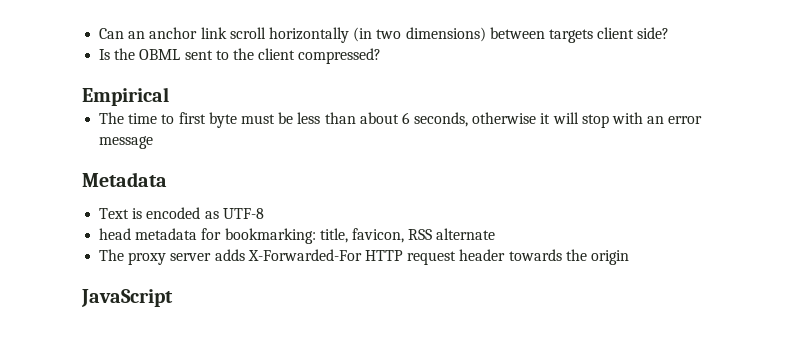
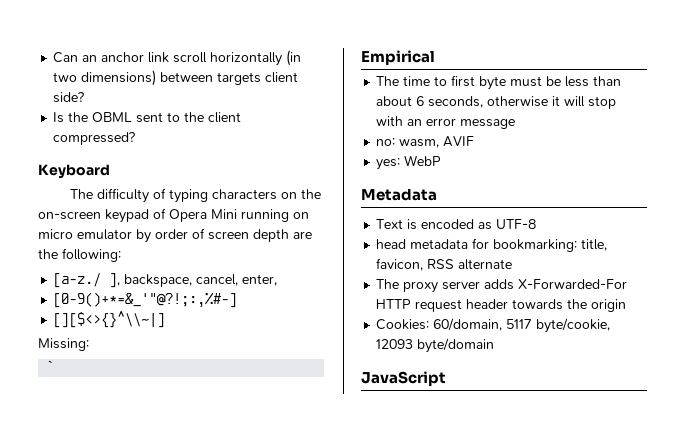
+ Keyboard
+ The difficulty of typing characters on the on-screen keypad of Opera Mini running on micro emulator by order of screen depth are the following:
+ [a-z./ ], backspace, cancel, enter,
+ [0-9()+*=&_'"@?!;:,%#-]
+ [][$<>{}^\\~|]
+ Missing:
+ `
+ no: wasm, AVIF
+ yes: WebP
+ Cookies: 60/domain, 5117 byte/cookie, 12093 byte/domain

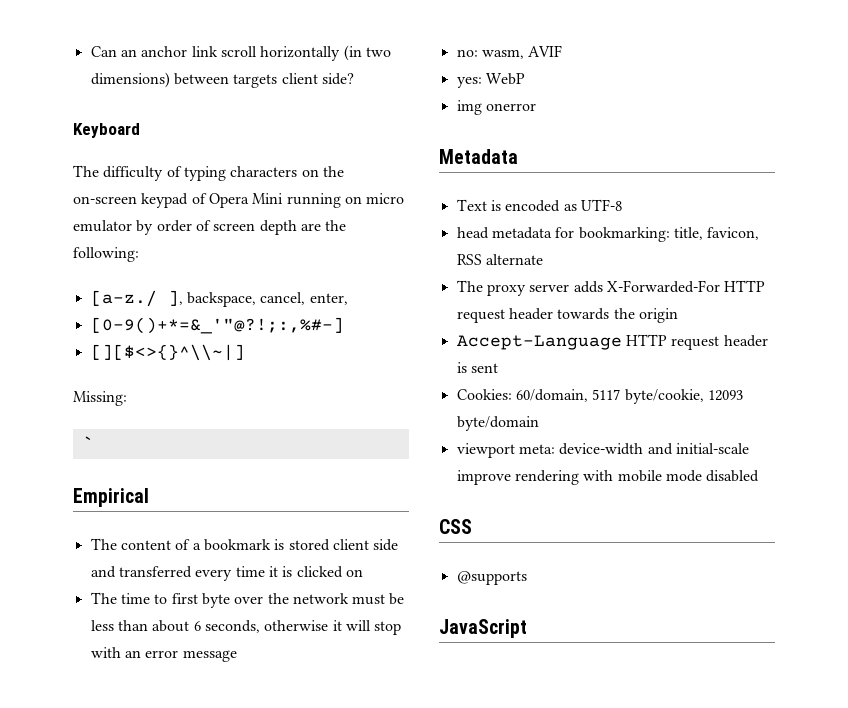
- Is the OBML sent to the client compressed?
+ The content of a bookmark is stored client side and transferred every time it is clicked on
- The time to first byte must be less than about 6 seconds, otherwise it will stop with an error message
+ The time to first byte over the network must be less than about 6 seconds, otherwise it will stop with an error message
+ img onerror
+ Accept-Language HTTP request header is sent
+ viewport meta: device-width and initial-scale improve rendering with mobile mode disabled
+ CSS
+ @supports

